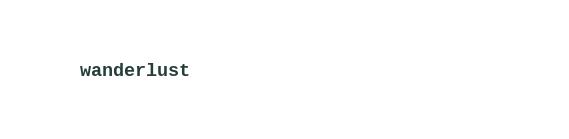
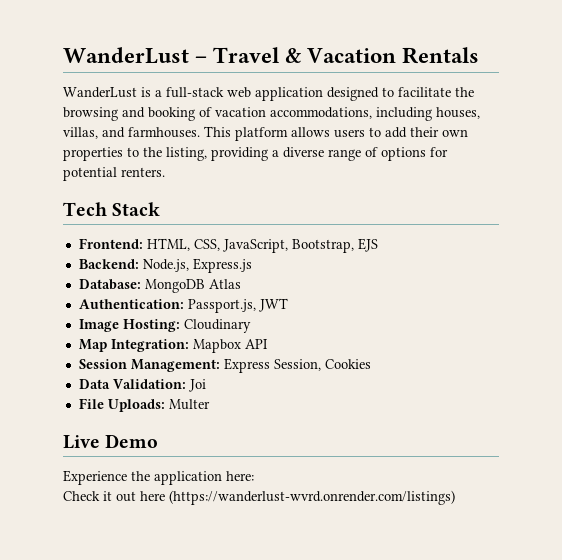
- wanderlust
+ WanderLust – Travel & Vacation Rentals
+ WanderLust is a full-stack web application designed to facilitate the browsing and booking of vacation accommodations, including houses, villas, and farmhouses. This platform allows users to add their own properties to the listing, providing a diverse range of options for potential renters.
+ Tech Stack
+ Frontend: HTML, CSS, JavaScript, Bootstrap, EJS
+ Backend: Node.js, Express.js
+ Database: MongoDB Atlas
+ Authentication: Passport.js, JWT
+ Image Hosting: Cloudinary
+ Map Integration: Mapbox API
+ Session Management: Express Session, Cookies
+ Data Validation: Joi
+ File Uploads: Multer
+ Live Demo
+ Experience the application here:
+ Check it out here (https://wanderlust-wvrd.onrender.com/listings)

